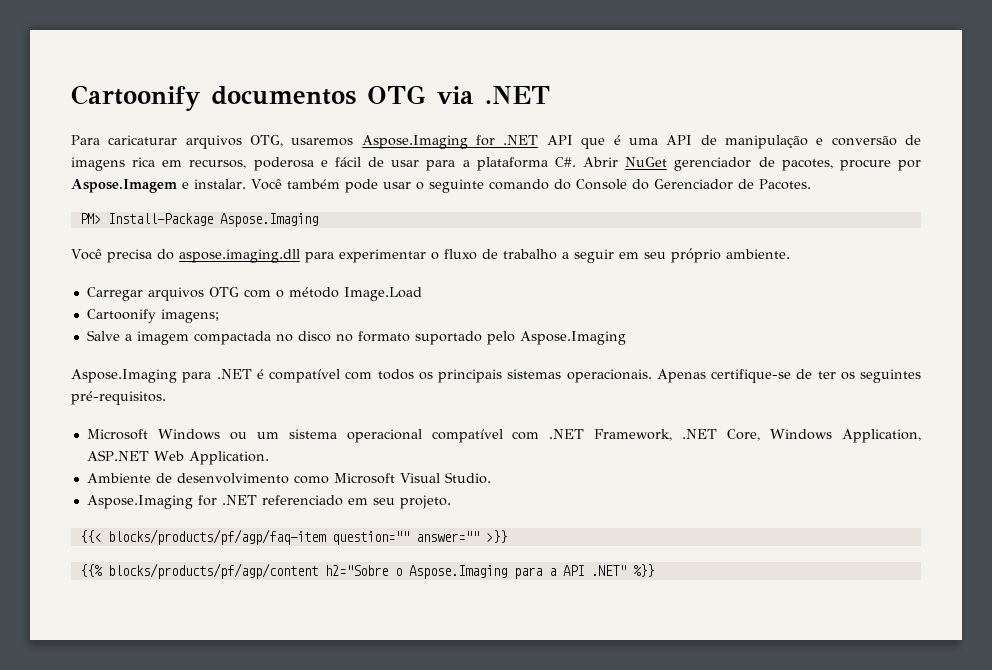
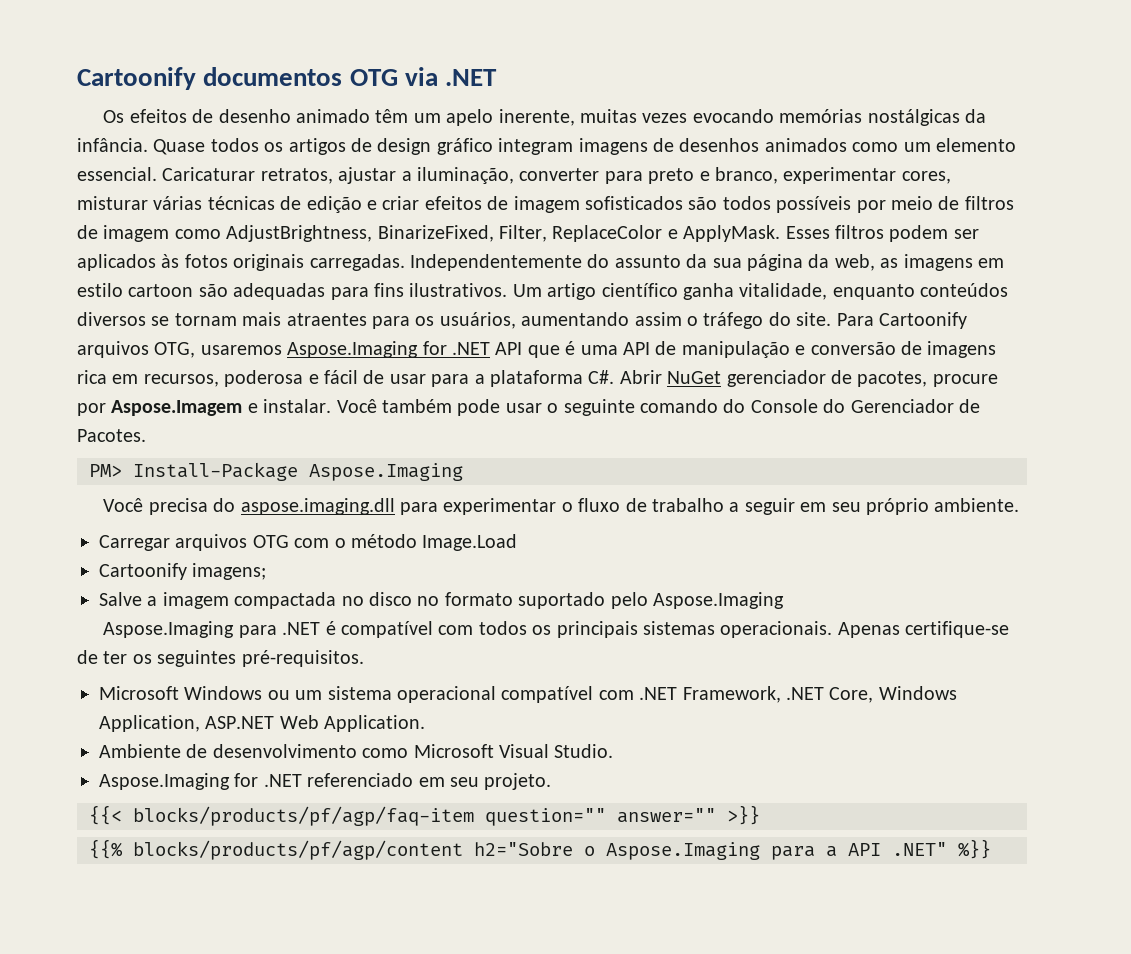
- Para caricaturar arquivos OTG, usaremos Aspose.Imaging for .NET API que é uma API de manipulação e conversão de imagens rica em recursos, poderosa e fácil de usar para a plataforma C#. Abrir NuGet gerenciador de pacotes, procure por Aspose.Imagem e instalar.
+ Os efeitos de desenho animado têm um apelo inerente, muitas vezes evocando memórias nostálgicas da infância. Quase todos os artigos de design gráfico integram imagens de desenhos animados como um elemento essencial. Caricaturar retratos, ajustar a iluminação, converter para preto e branco, experimentar cores, misturar várias técnicas de edição e criar efeitos de imagem sofisticados são todos possíveis por meio de filtros de imagem como AdjustBrightness, BinarizeFixed, Filter, ReplaceColor e ApplyMask. Esses filtros podem ser aplicados às fotos originais carregadas. Independentemente do assunto da sua página da web, as imagens em estilo cartoon são adequadas para fins ilustrativos. Um artigo científico ganha vitalidade, enquanto conteúdos diversos se tornam mais atraentes para os usuários, aumentando assim o tráfego do site. Para Cartoonify arquivos OTG, usaremos Aspose.Imaging for .NET API que é uma API de manipulação e conversão de imagens rica em recursos, poderosa e fácil de usar para a plataforma C#. Abrir NuGet gerenciador de pacotes, procure por Aspose.Imagem e instalar.

